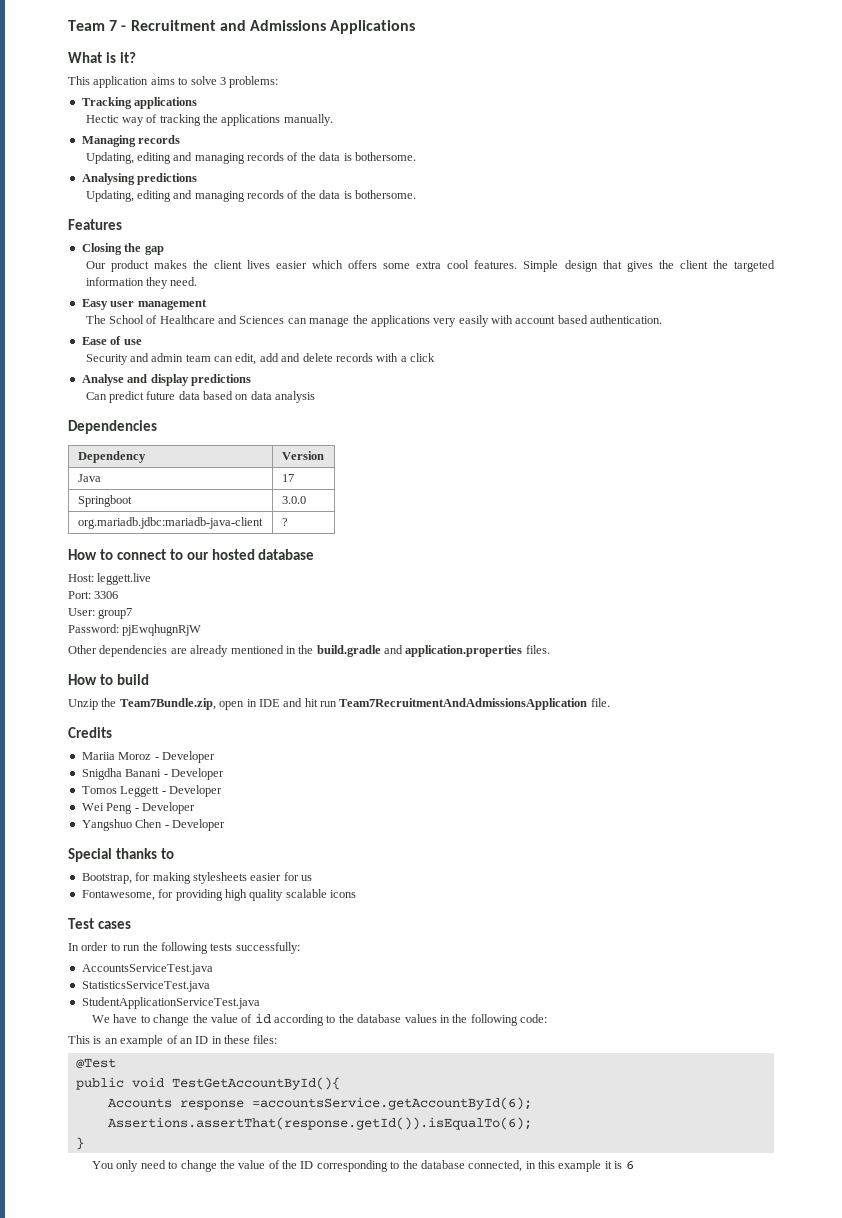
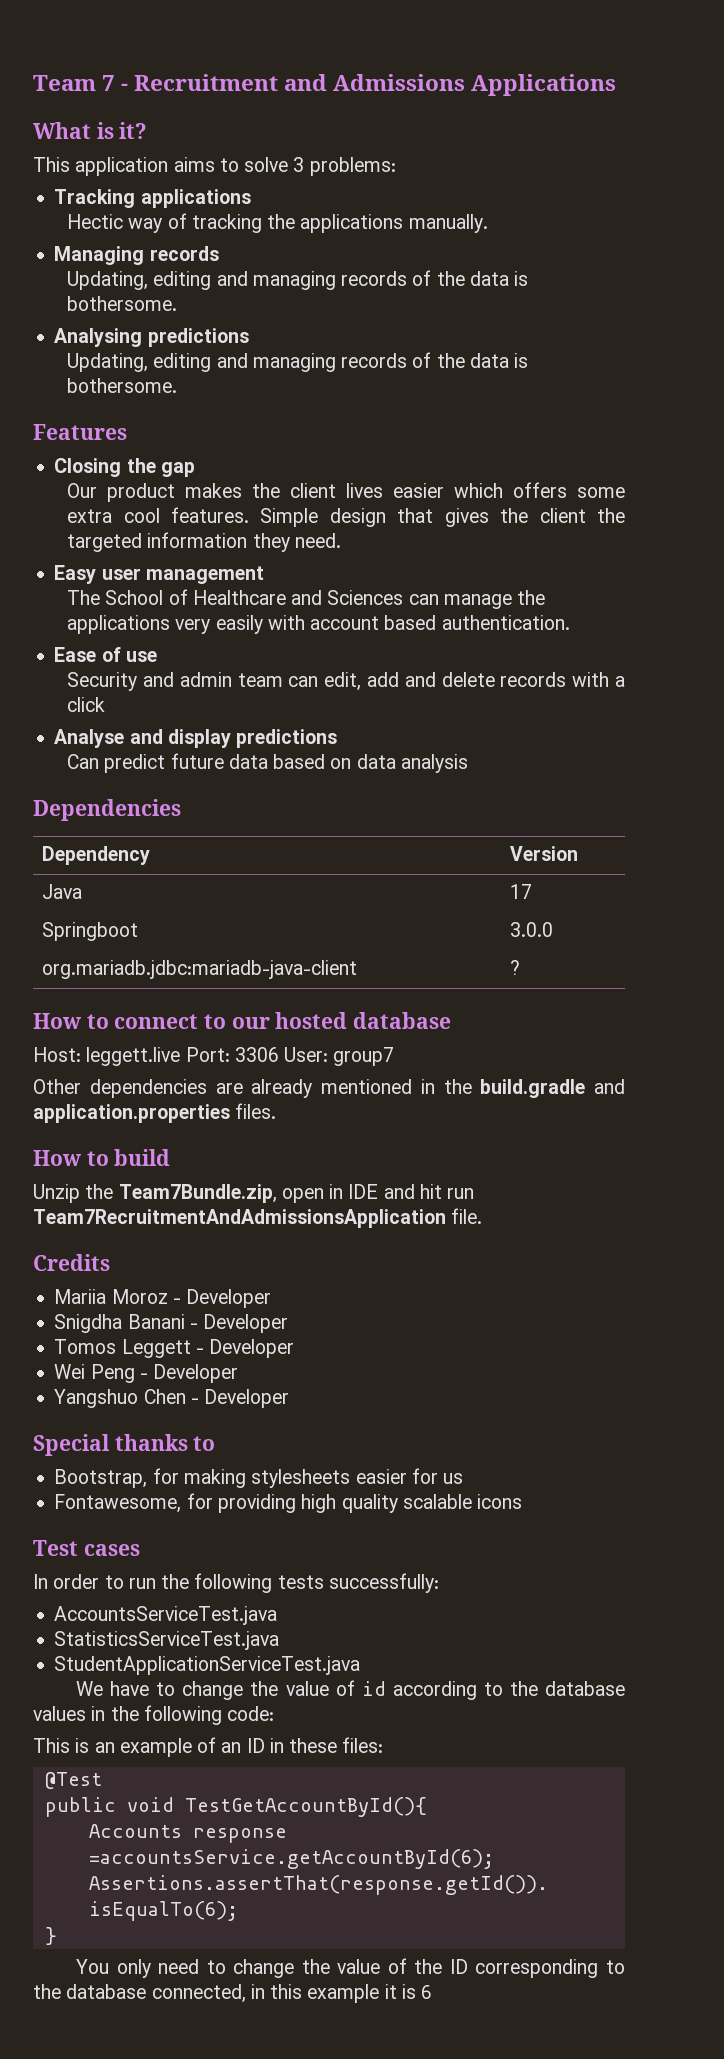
- Host: leggett.live
- Port: 3306
- User: group7
+ Host: leggett.live Port: 3306 User: group7
- Password: pjEwqhugnRjW

